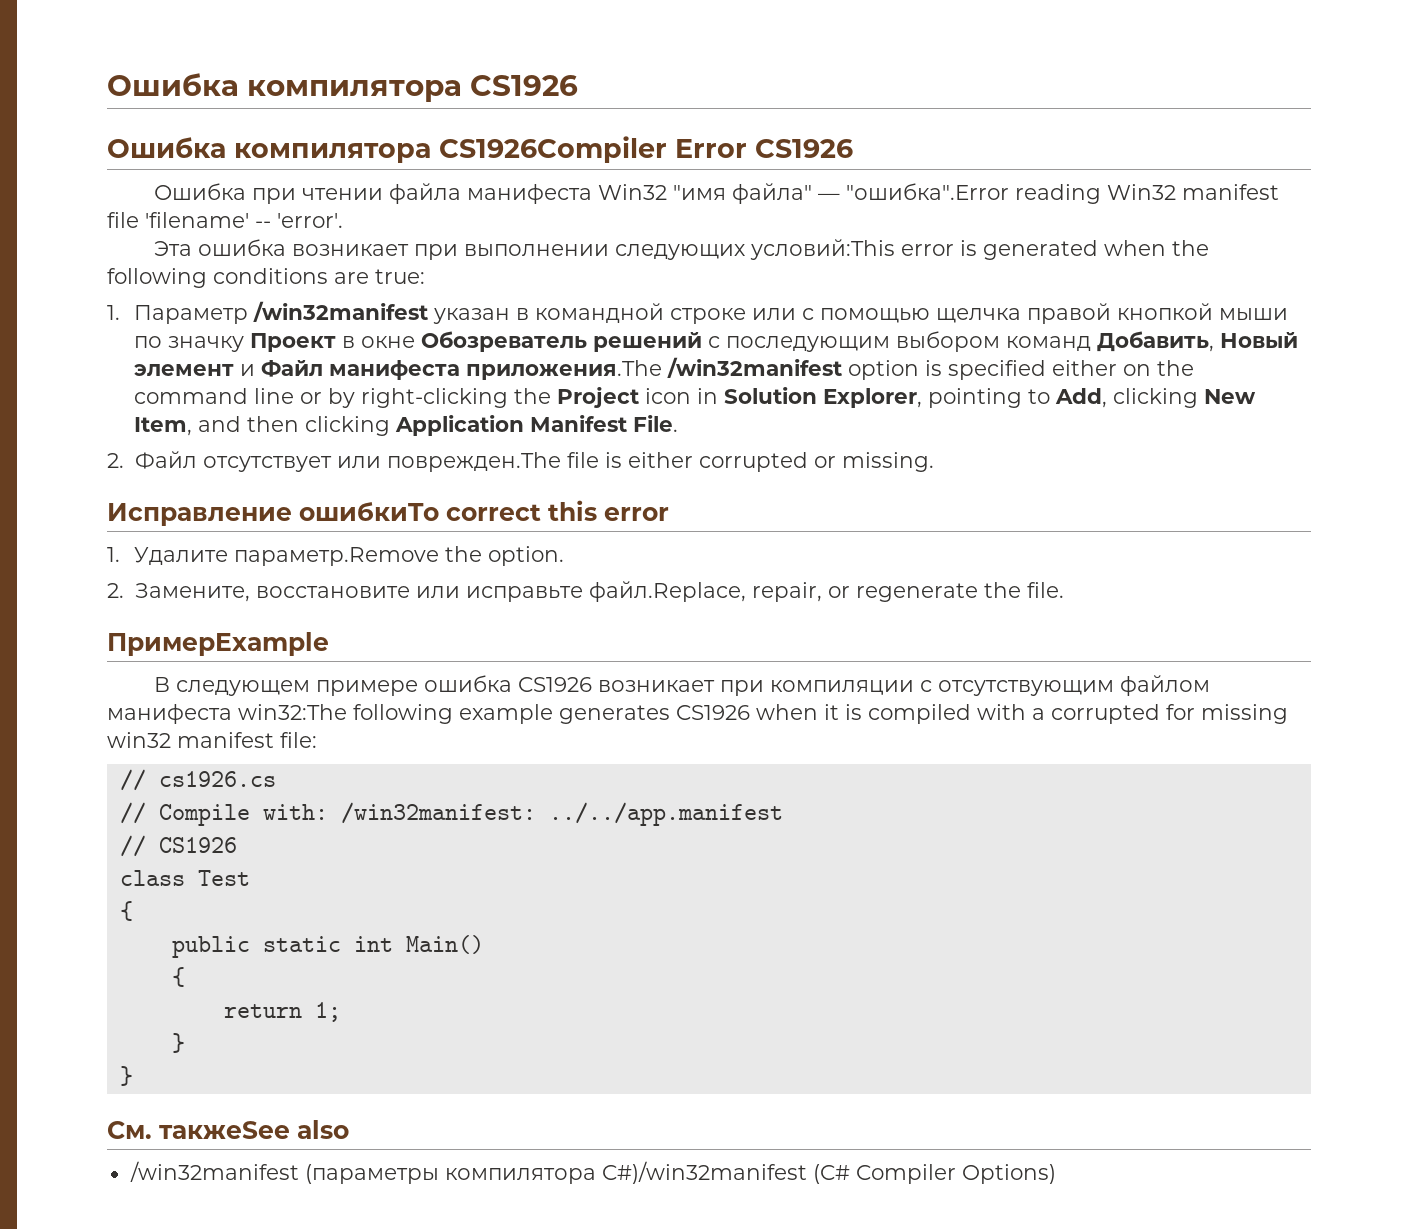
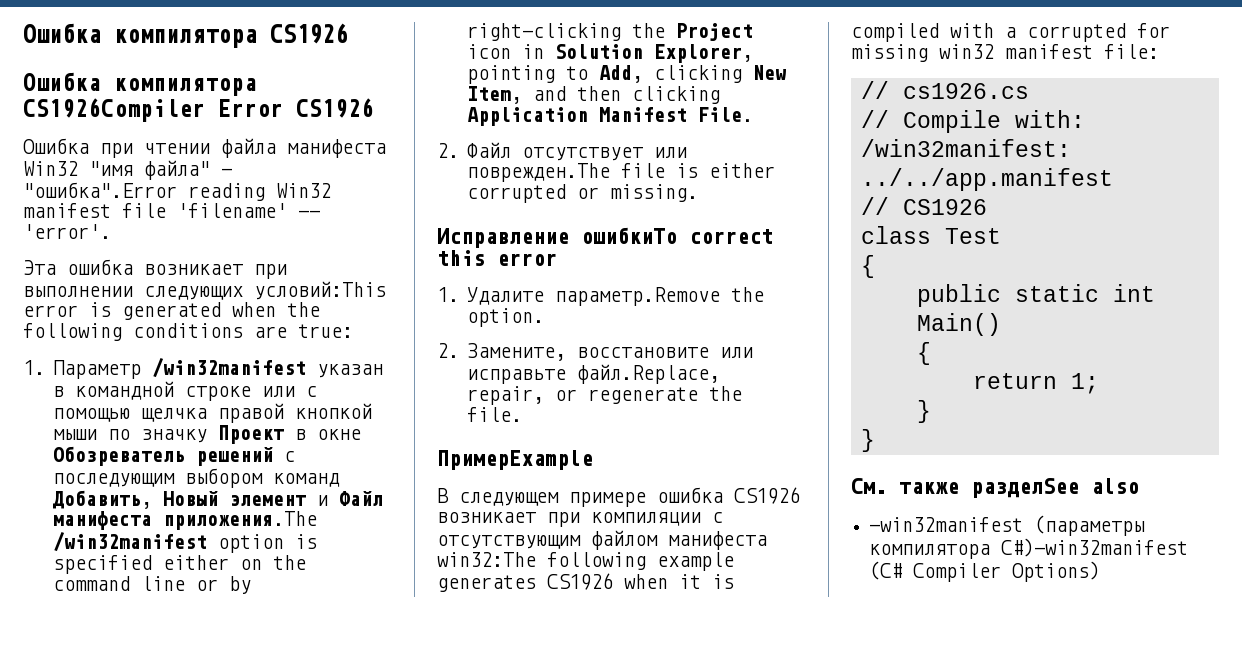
- См. такжеSee also
+ См. также разделSee also
- /win32manifest (параметры компилятора C#)/win32manifest (C# Compiler Options)
+ -win32manifest (параметры компилятора C#)-win32manifest (C# Compiler Options)

